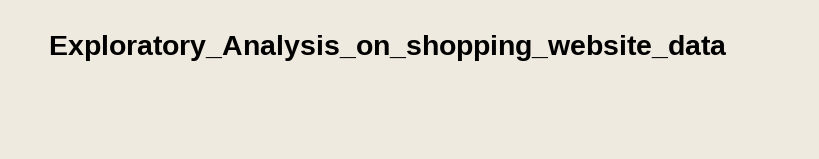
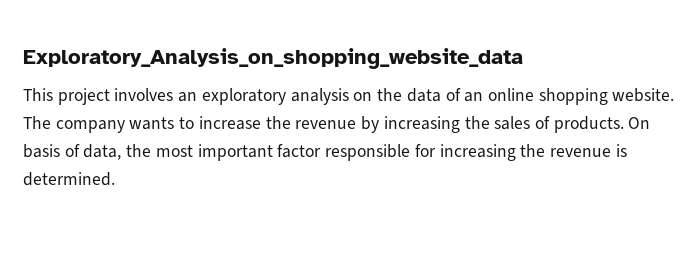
+ This project involves an exploratory analysis on the data of an online shopping website. The company wants to increase the revenue by increasing the sales of products. On basis of data, the most important factor responsible for increasing the revenue is determined.

